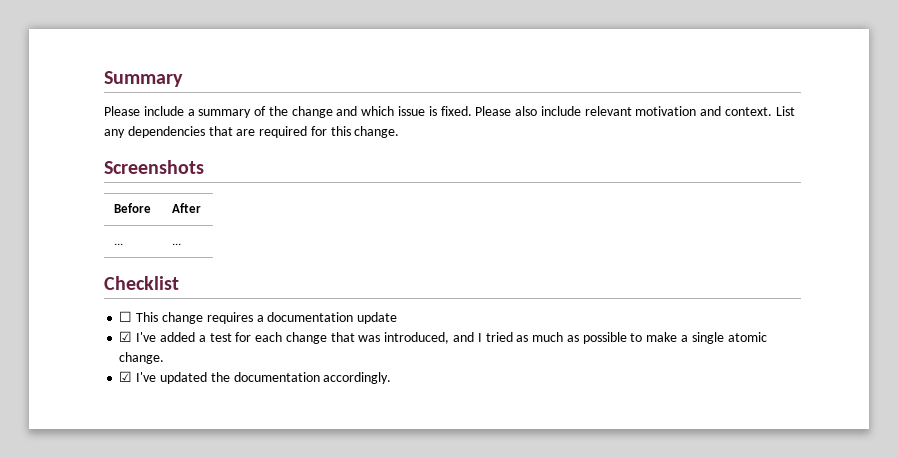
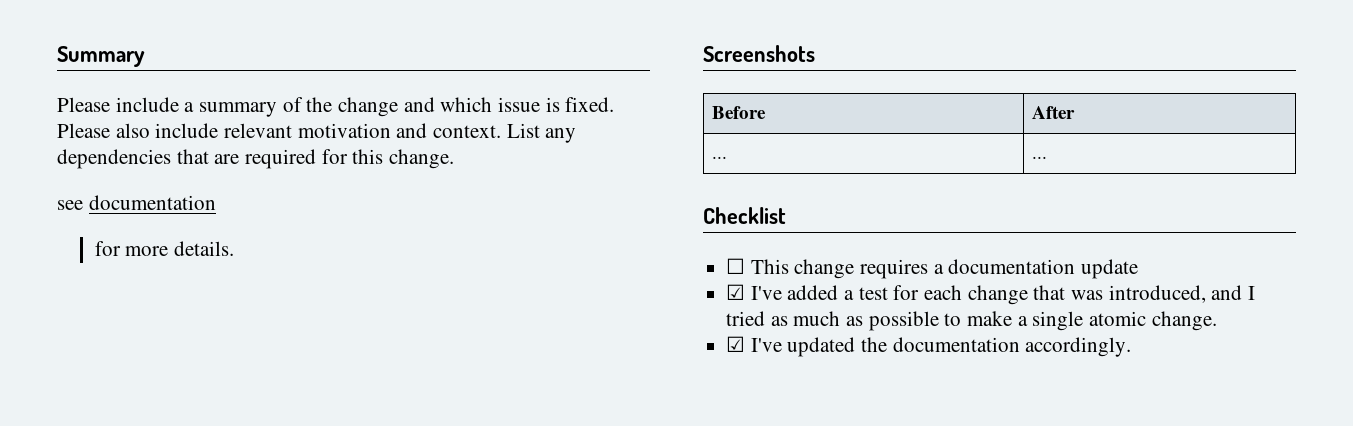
+ see documentation
+ for more details.

